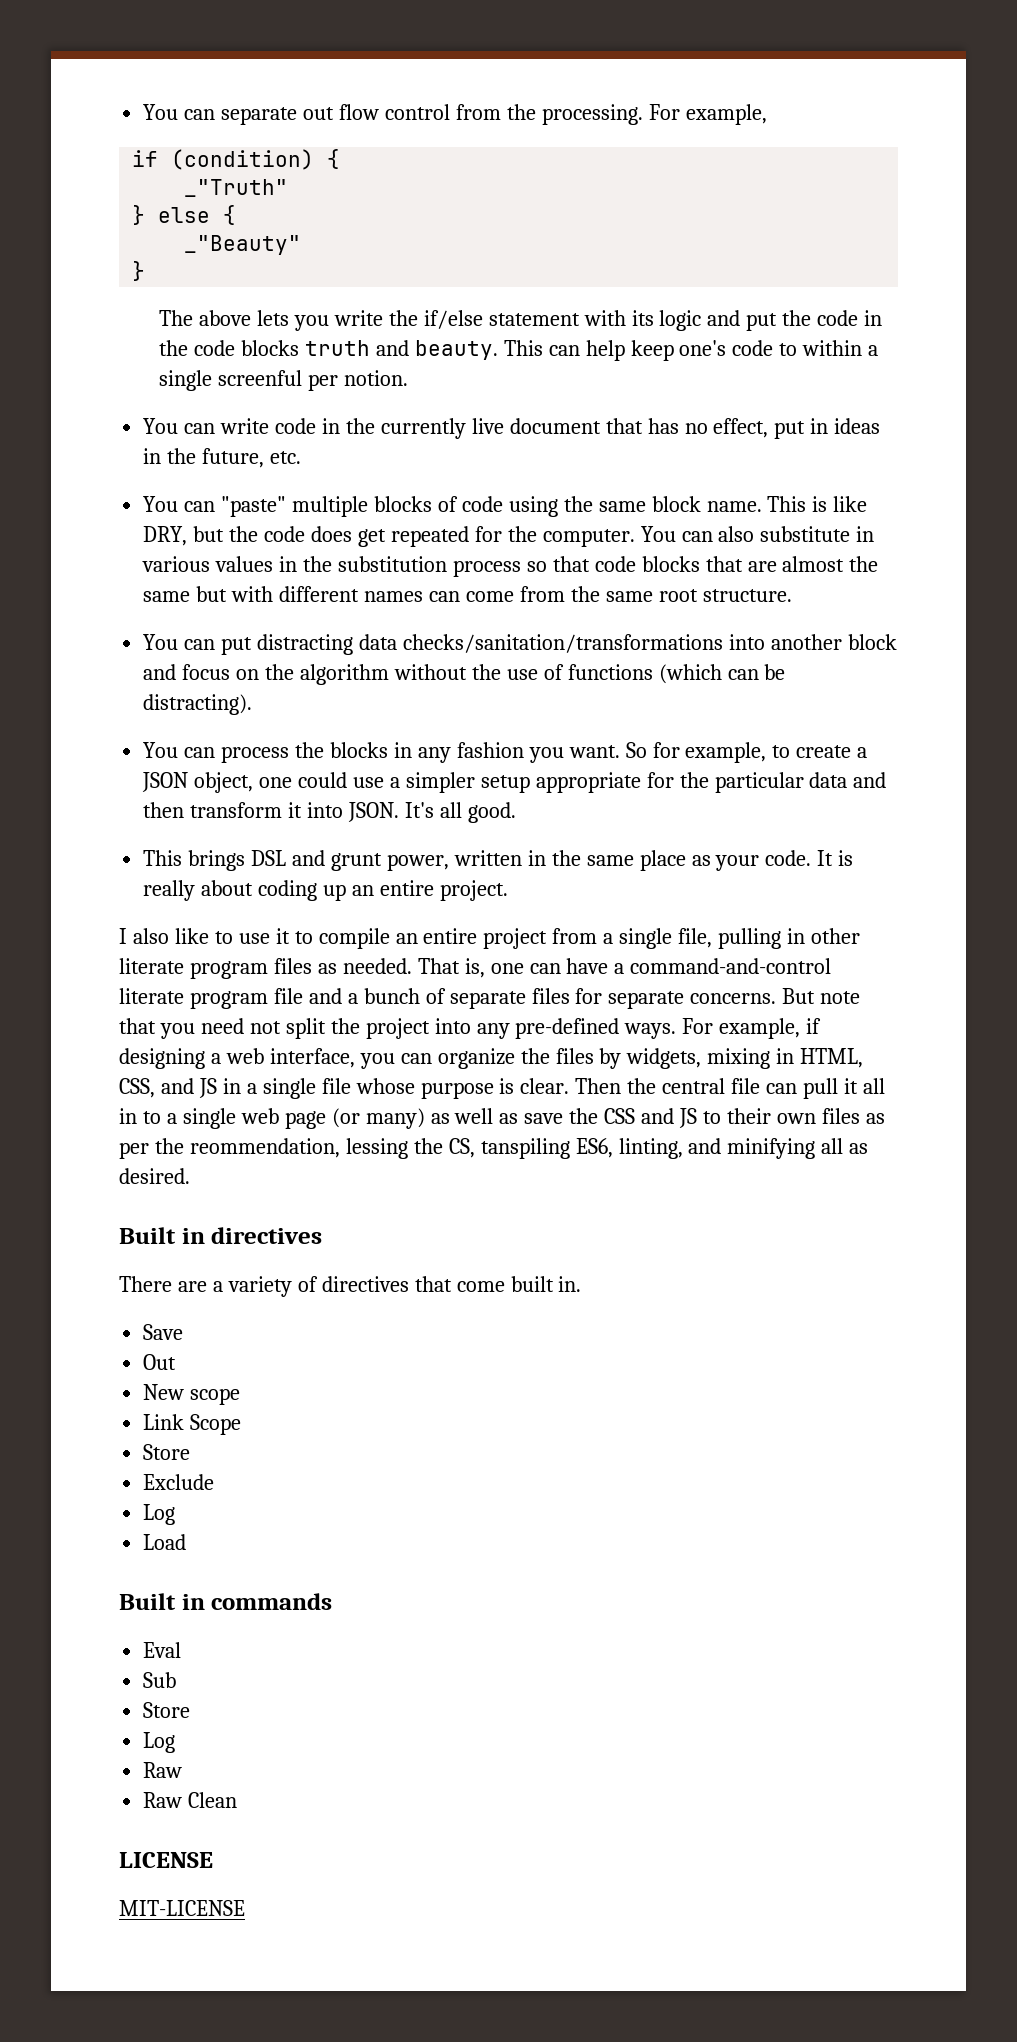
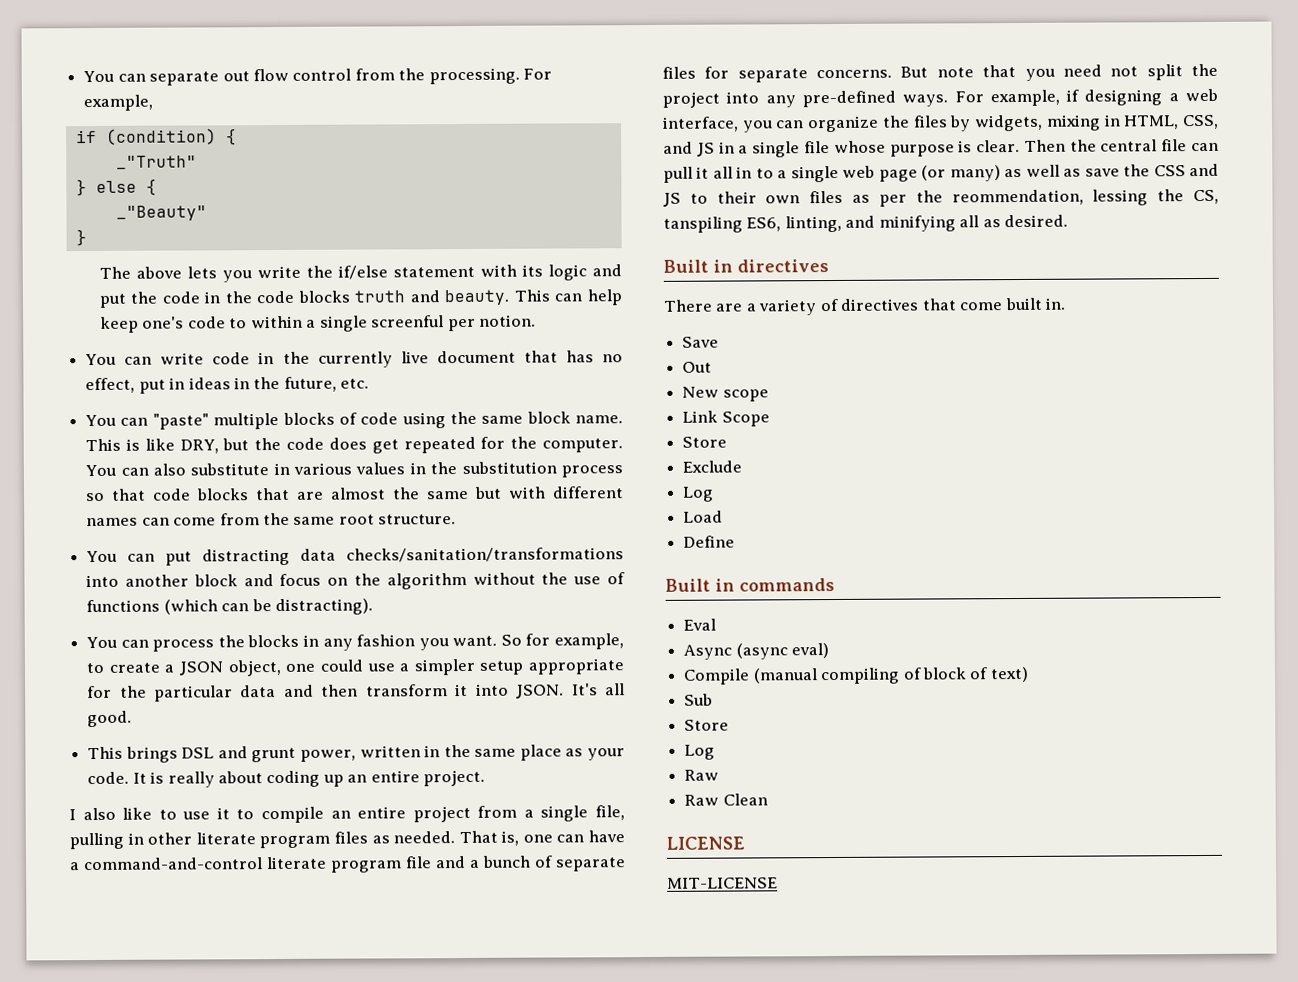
+ Define
+ Async (async eval)
+ Compile (manual compiling of block of text)

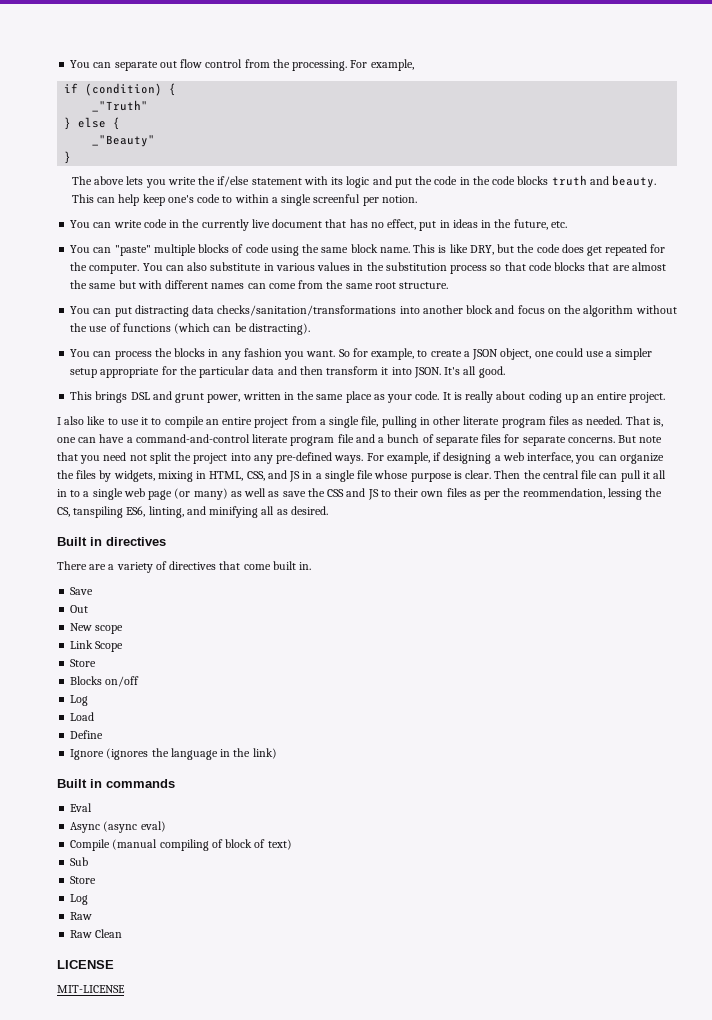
- Exclude
+ Blocks on/off
+ Ignore (ignores the language in the link)

